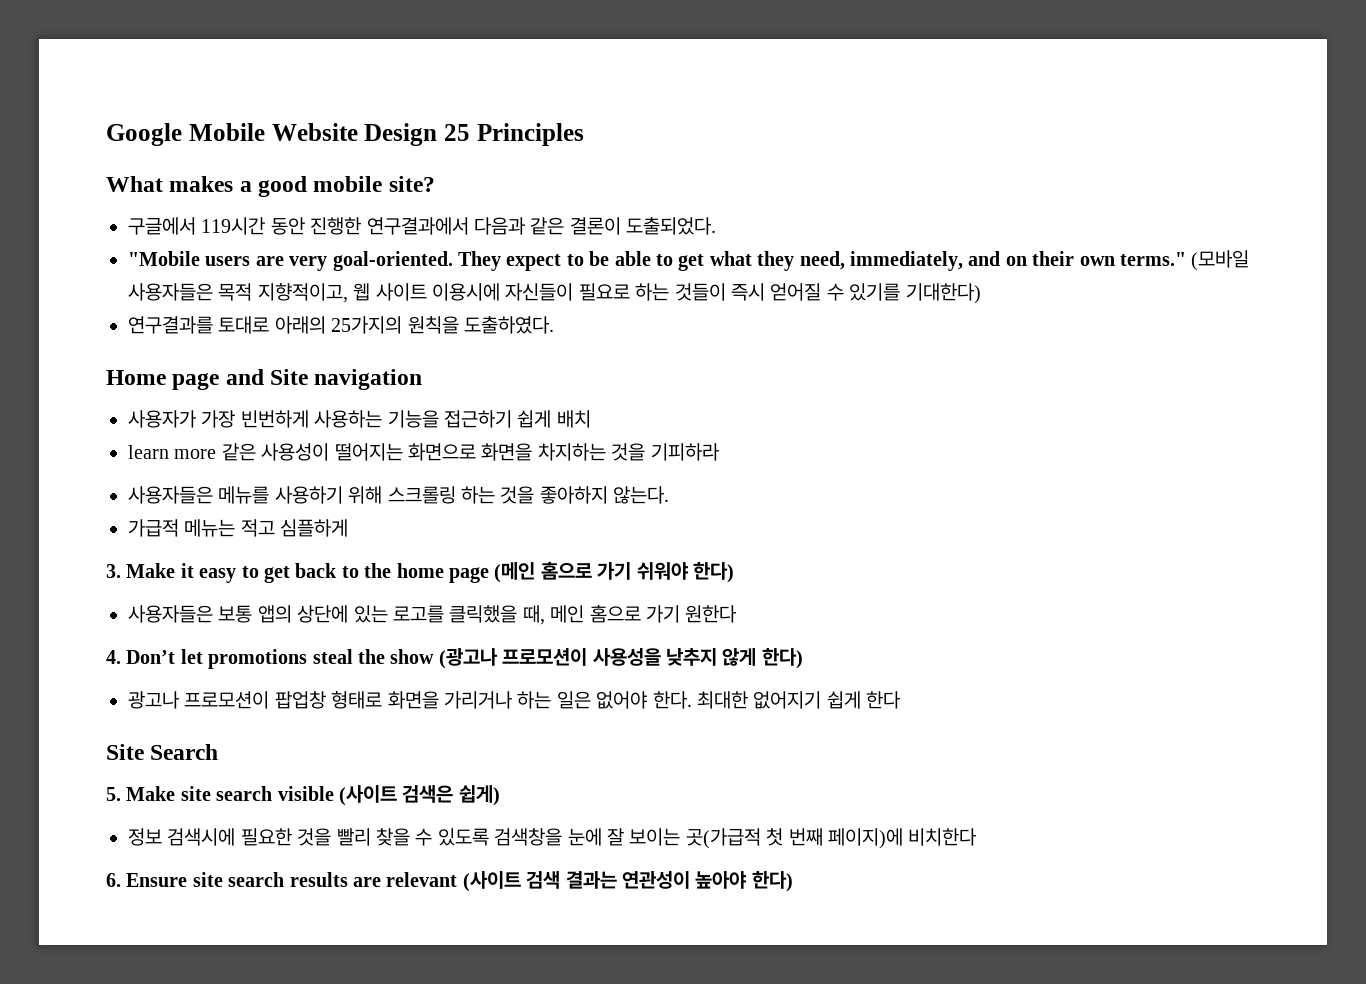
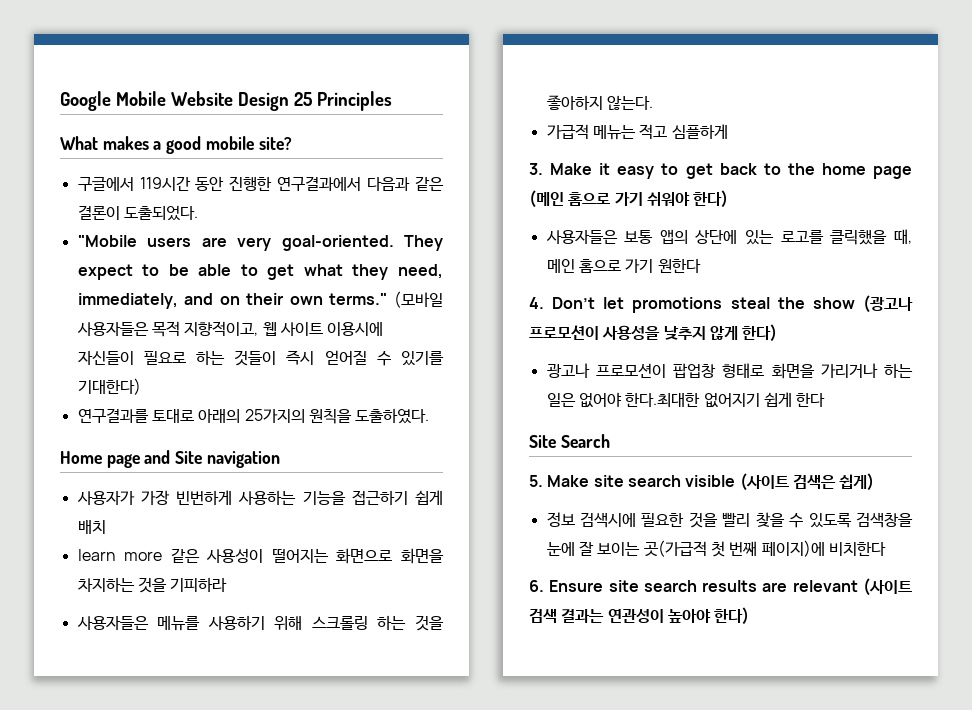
- 광고나 프로모션이 팝업창 형태로 화면을 가리거나 하는 일은 없어야 한다. 최대한 없어지기 쉽게 한다
+ 광고나 프로모션이 팝업창 형태로 화면을 가리거나 하는 일은 없어야 한다.최대한 없어지기 쉽게 한다

